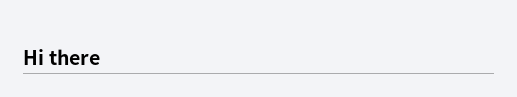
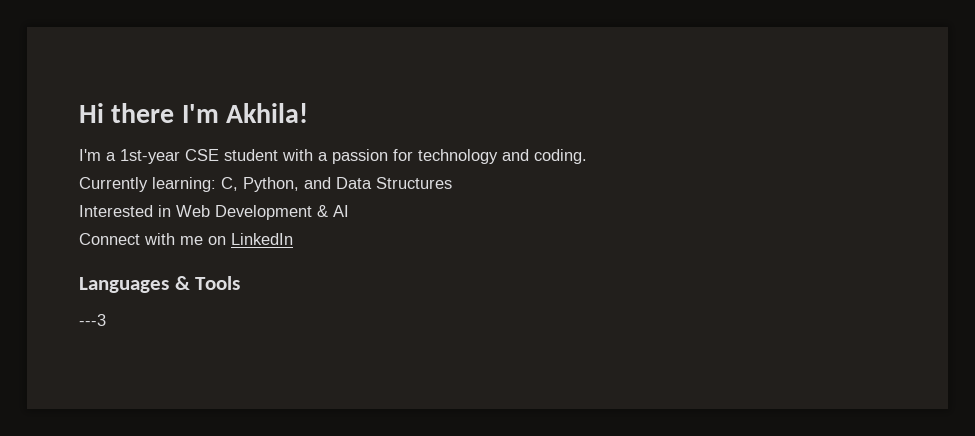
- Hi there
+ Hi there I'm Akhila!
+ I'm a 1st-year CSE student with a passion for technology and coding.
+ Currently learning: C, Python, and Data Structures
+ Interested in Web Development & AI
+ Connect with me on LinkedIn
+ Languages & Tools
+ ---3

